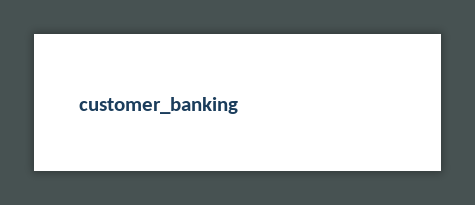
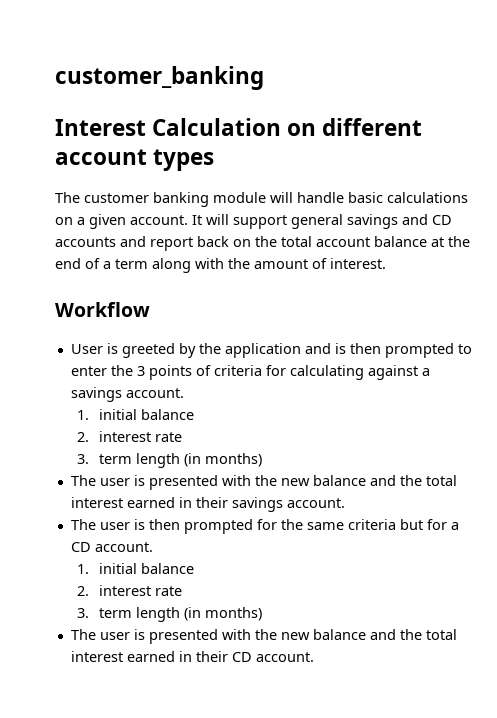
+ Interest Calculation on different account types
+ The customer banking module will handle basic calculations on a given account. It will support general savings and CD accounts and report back on the total account balance at the end of a term along with the amount of interest.
+ Workflow
+ User is greeted by the application and is then prompted to enter the 3 points of criteria for calculating against a savings account.
+ 1. initial balance
+ 2. interest rate
+ 3. term length (in months)
+ The user is presented with the new balance and the total interest earned in their savings account.
+ The user is then prompted for the same criteria but for a CD account.
+ 1. initial balance
+ 2. interest rate
+ 3. term length (in months)
+ The user is presented with the new balance and the total interest earned in their CD account.

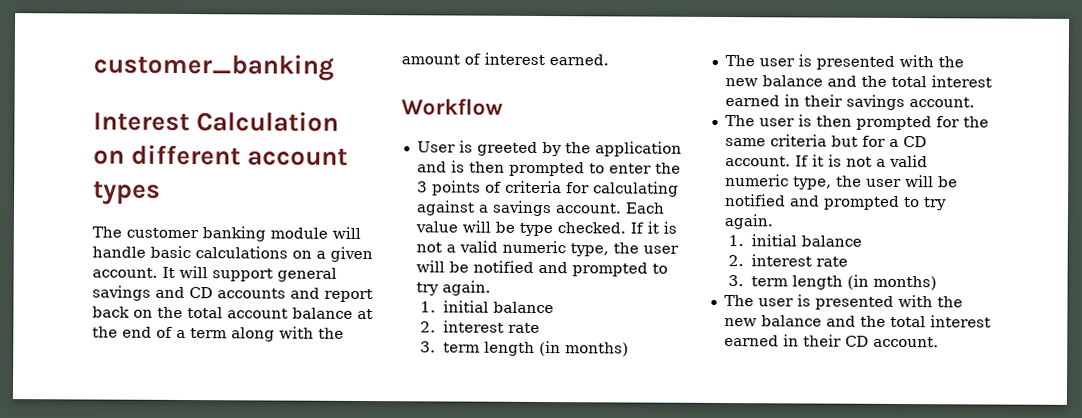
- It will support general savings and CD accounts and report back on the total account balance at the end of a term along with the amount of interest.
+ It will support general savings and CD accounts and report back on the total account balance at the end of a term along with the amount of interest earned.
+ Each value will be type checked. If it is not a valid numeric type, the user will be notified and prompted to try again.
- The user is then prompted for the same criteria but for a CD account.
+ The user is then prompted for the same criteria but for a CD account. If it is not a valid numeric type, the user will be notified and prompted to try again.

